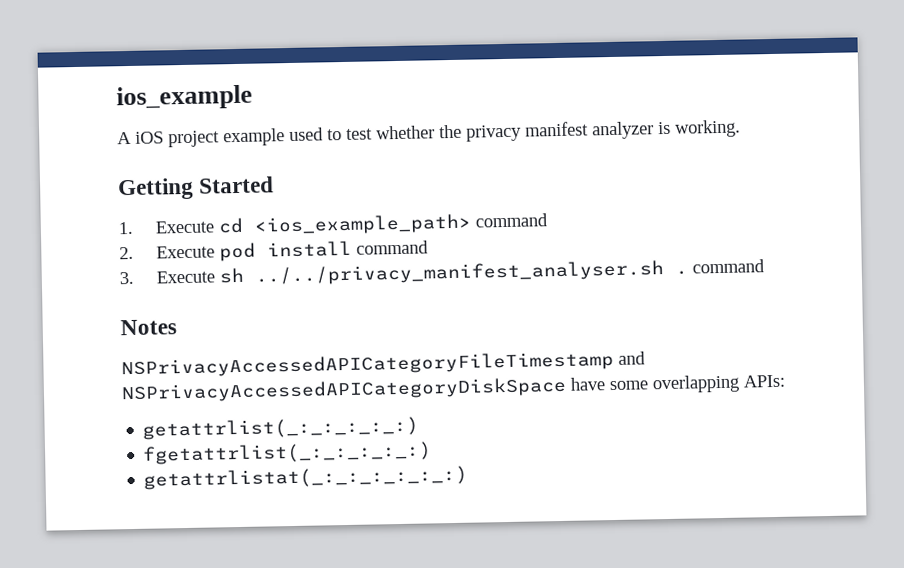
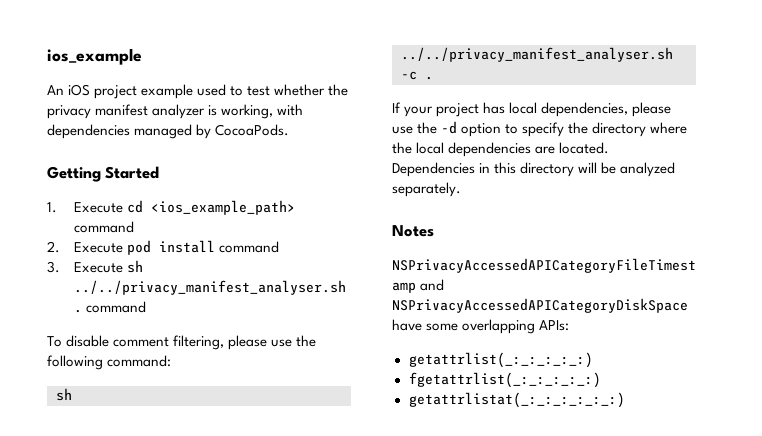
- A iOS project example used to test whether the privacy manifest analyzer is working.
+ An iOS project example used to test whether the privacy manifest analyzer is working, with dependencies managed by CocoaPods.
+ To disable comment filtering, please use the following command:
+ sh ../../privacy_manifest_analyser.sh -c .
+ If your project has local dependencies, please use the -d option to specify the directory where the local dependencies are located. Dependencies in this directory will be analyzed separately.

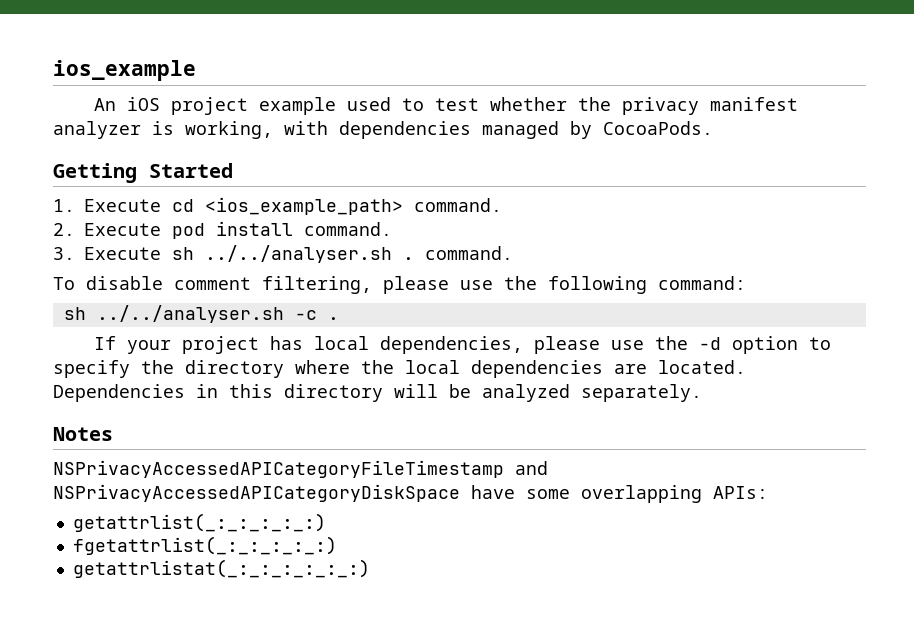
- 1. Execute cd <ios_example_path> command
+ 1. Execute cd <ios_example_path> command.
- 2. Execute pod install command
+ 2. Execute pod install command.
- 3. Execute sh ../../privacy_manifest_analyser.sh . command
+ 3. Execute sh ../../analyser.sh . command.
- sh ../../privacy_manifest_analyser.sh -c .
+ sh ../../analyser.sh -c .

